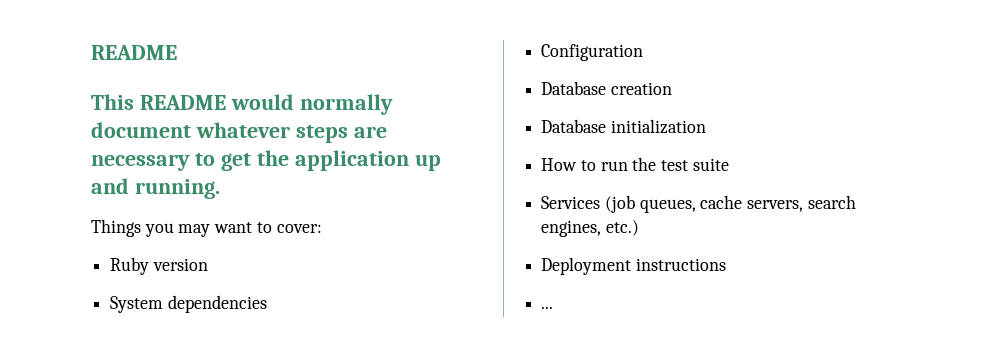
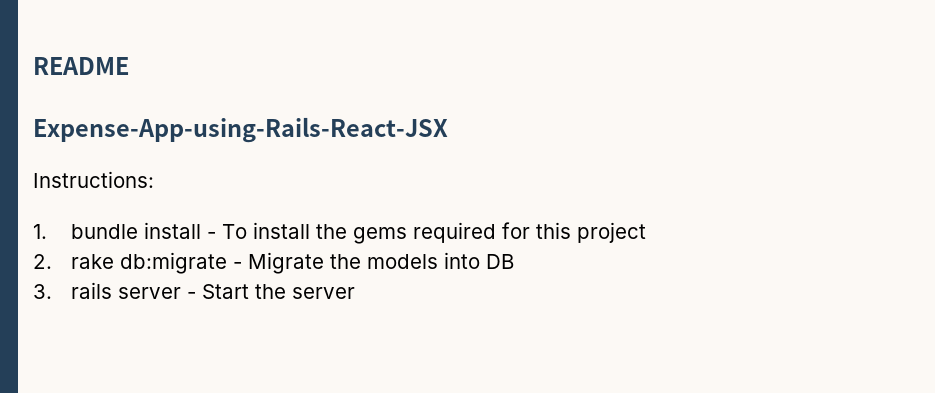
- This README would normally document whatever steps are necessary to get the application up and running.
- Things you may want to cover:
- Ruby version
- System dependencies
- Configuration
- Database creation
- Database initialization
- How to run the test suite
- Services (job queues, cache servers, search engines, etc.)
- Deployment instructions
- ...
+ Expense-App-using-Rails-React-JSX
+ Instructions:
+ 1. bundle install - To install the gems required for this project
+ 2. rake db:migrate - Migrate the models into DB
+ 3. rails server - Start the server

